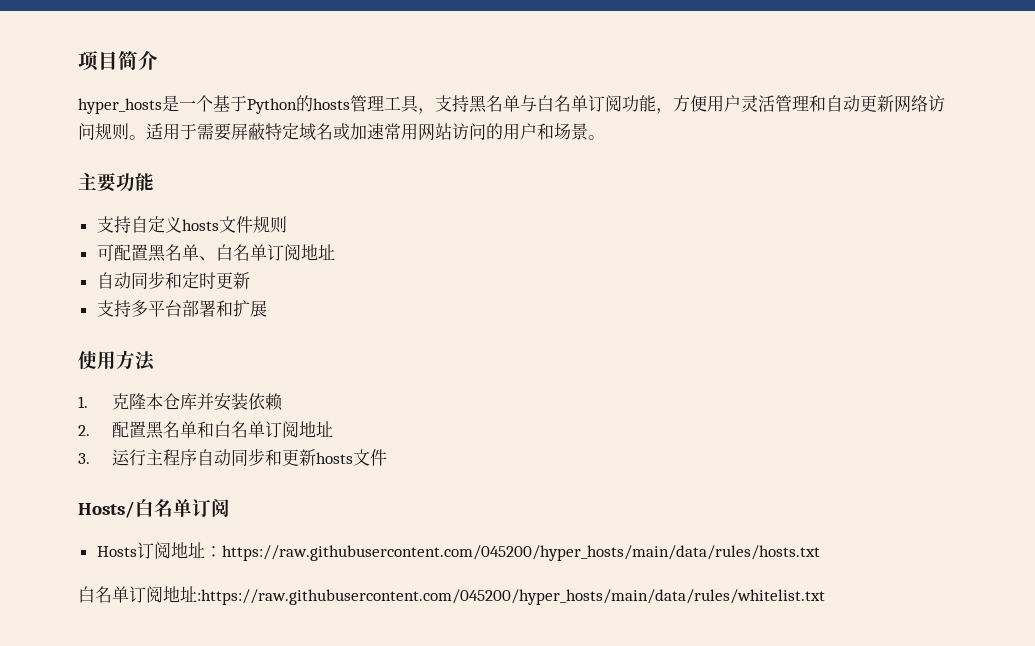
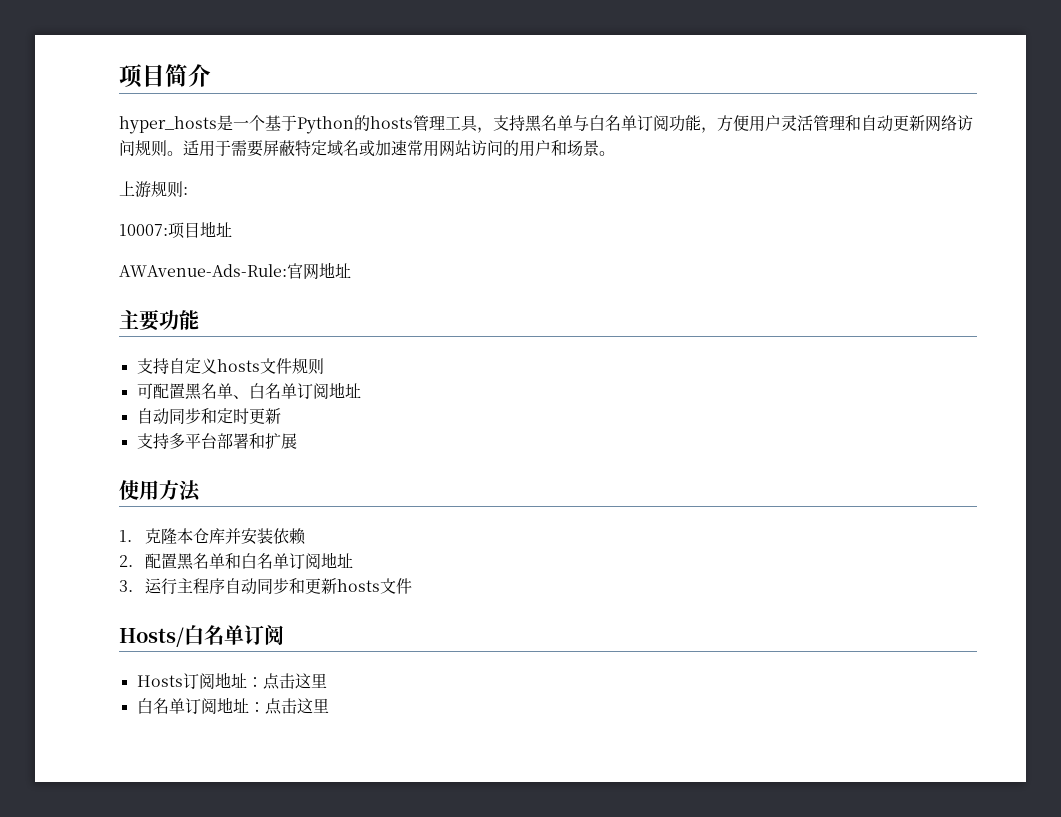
+ 上游规则:
+ 10007:项目地址
+ AWAvenue-Ads-Rule:官网地址
- Hosts订阅地址：https://raw.githubusercontent.com/045200/hyper_hosts/main/data/rules/hosts.txt
- 白名单订阅地址:https://raw.githubusercontent.com/045200/hyper_hosts/main/data/rules/whitelist.txt
+ Hosts订阅地址：点击这里
+ 白名单订阅地址：点击这里

